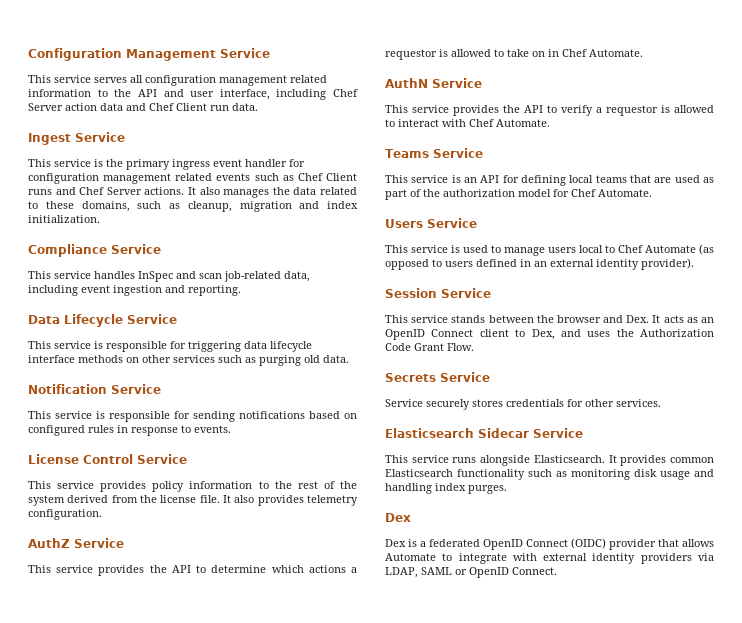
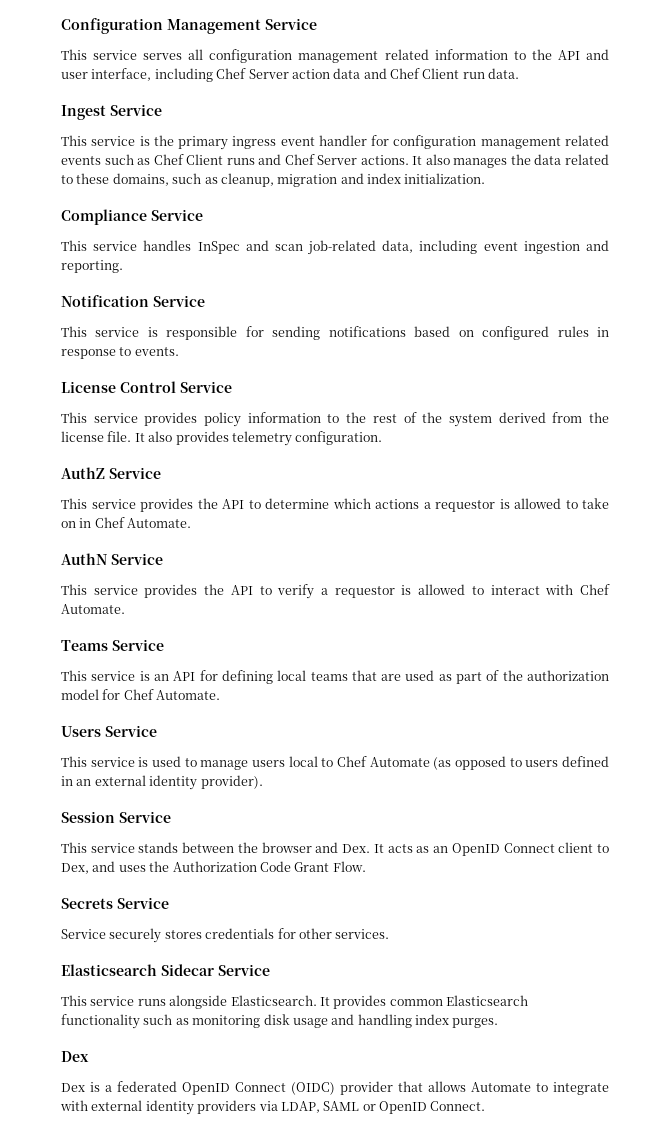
- Data Lifecycle Service
- This service is responsible for triggering data lifecycle interface methods on other services such as purging old data.

